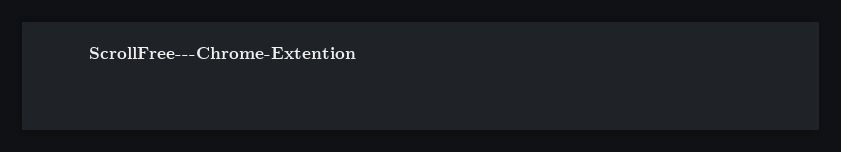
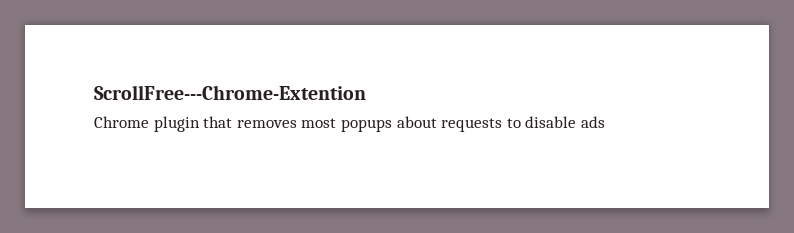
+ Chrome plugin that removes most popups about requests to disable ads

